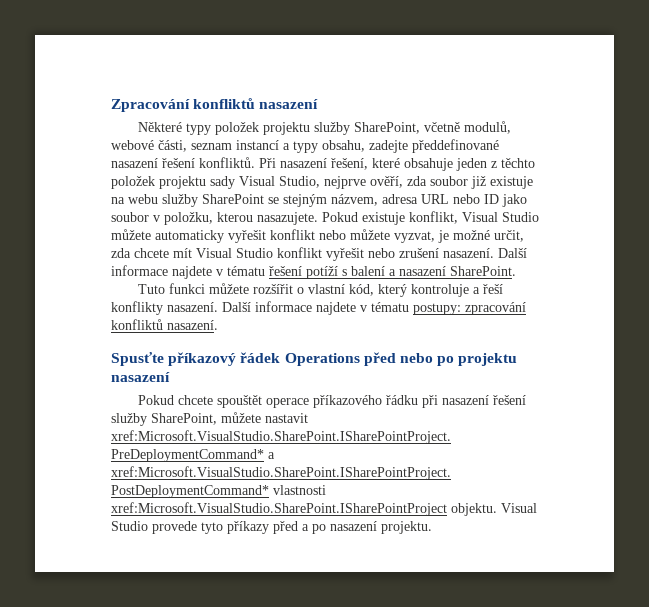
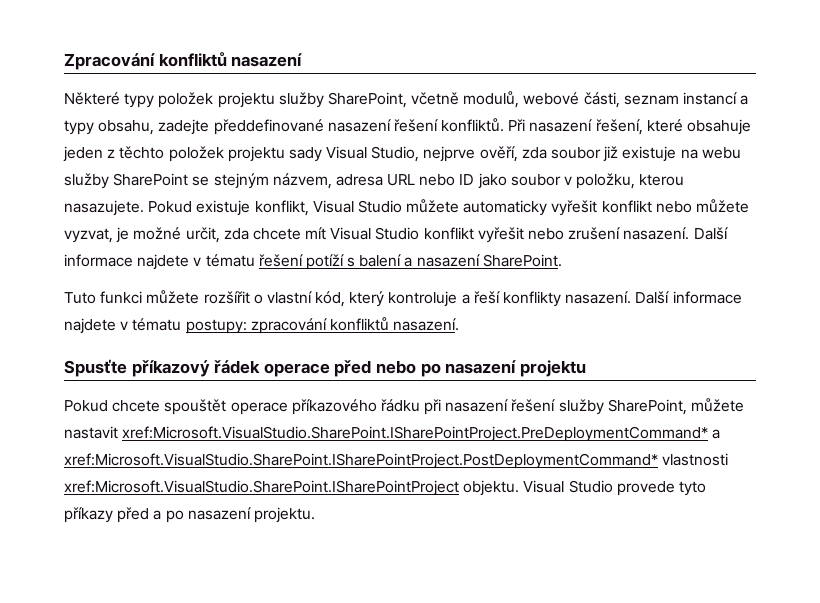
- Spusťte příkazový řádek Operations před nebo po projektu nasazení
+ Spusťte příkazový řádek operace před nebo po nasazení projektu

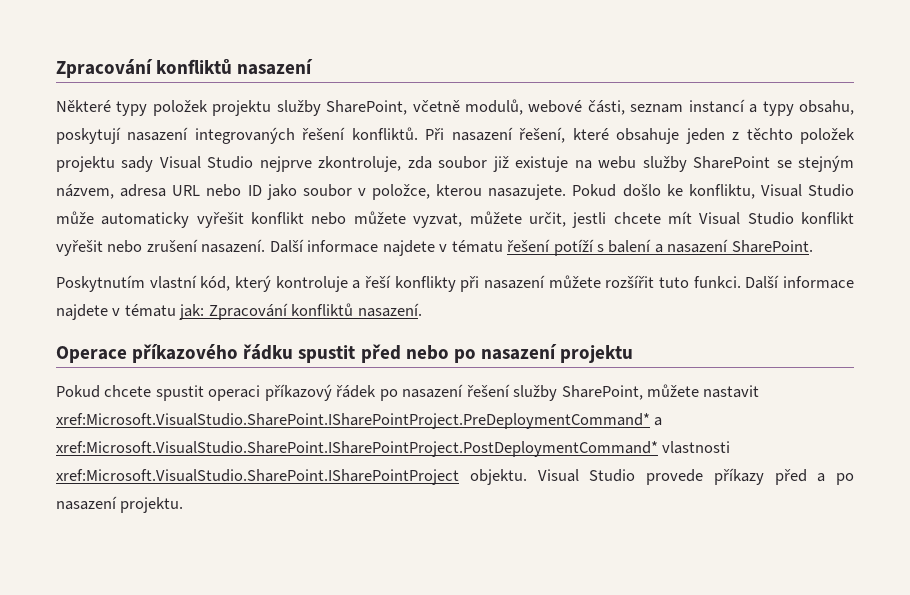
- Některé typy položek projektu služby SharePoint, včetně modulů, webové části, seznam instancí a typy obsahu, zadejte předdefinované nasazení řešení konfliktů.
+ Některé typy položek projektu služby SharePoint, včetně modulů, webové části, seznam instancí a typy obsahu, poskytují nasazení integrovaných řešení konfliktů.
- Při nasazení řešení, které obsahuje jeden z těchto položek projektu sady Visual Studio, nejprve ověří, zda soubor již existuje na webu služby SharePoint se stejným názvem, adresa URL nebo ID jako soubor v položku, kterou nasazujete.
+ Při nasazení řešení, které obsahuje jeden z těchto položek projektu sady Visual Studio nejprve zkontroluje, zda soubor již existuje na webu služby SharePoint se stejným názvem, adresa URL nebo ID jako soubor v položce, kterou nasazujete.
- Pokud existuje konflikt, Visual Studio můžete automaticky vyřešit konflikt nebo můžete vyzvat, je možné určit, zda chcete mít Visual Studio konflikt vyřešit nebo zrušení nasazení.
+ Pokud došlo ke konfliktu, Visual Studio může automaticky vyřešit konflikt nebo můžete vyzvat, můžete určit, jestli chcete mít Visual Studio konflikt vyřešit nebo zrušení nasazení.
- Tuto funkci můžete rozšířit o vlastní kód, který kontroluje a řeší konflikty nasazení. Další informace najdete v tématu postupy: zpracování konfliktů nasazení.
+ Poskytnutím vlastní kód, který kontroluje a řeší konflikty při nasazení můžete rozšířit tuto funkci. Další informace najdete v tématu jak: Zpracování konfliktů nasazení.
- Spusťte příkazový řádek operace před nebo po nasazení projektu
+ Operace příkazového řádku spustit před nebo po nasazení projektu
- Pokud chcete spouštět operace příkazového řádku při nasazení řešení služby SharePoint, můžete nastavit xref:Microsoft.VisualStudio.SharePoint.ISharePointProject.PreDeploymentCommand* a xref:Microsoft.VisualStudio.SharePoint.ISharePointProject.PostDeploymentCommand* vlastnosti xref:Microsoft.VisualStudio.SharePoint.ISharePointProject objektu.
+ Pokud chcete spustit operaci příkazový řádek po nasazení řešení služby SharePoint, můžete nastavit xref:Microsoft.VisualStudio.SharePoint.ISharePointProject.PreDeploymentCommand* a xref:Microsoft.VisualStudio.SharePoint.ISharePointProject.PostDeploymentCommand* vlastnosti xref:Microsoft.VisualStudio.SharePoint.ISharePointProject objektu.
- Visual Studio provede tyto příkazy před a po nasazení projektu.
+ Visual Studio provede příkazy před a po nasazení projektu.

